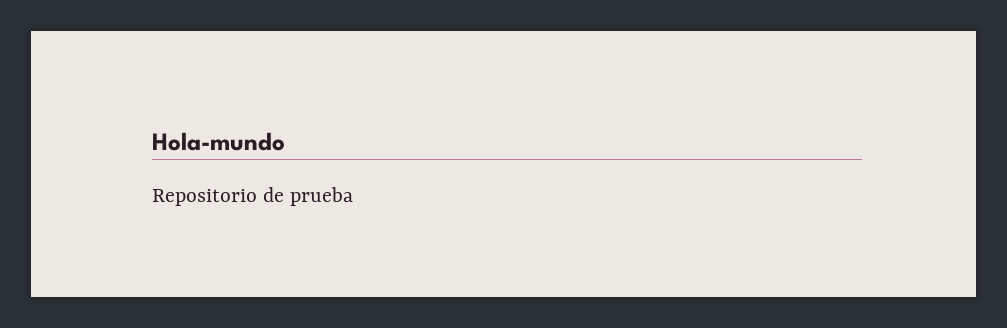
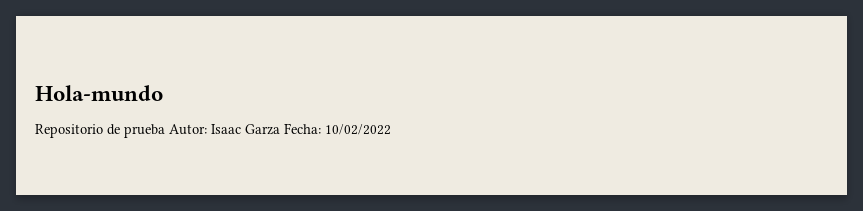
- Repositorio de prueba
+ Repositorio de prueba Autor: Isaac Garza Fecha: 10/02/2022

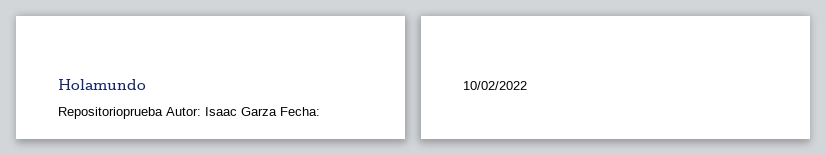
- Hola-mundo
- Repositorio de prueba Autor: Isaac Garza Fecha: 10/02/2022
+ Holamundo
+ Repositorioprueba Autor: Isaac Garza Fecha: 10/02/2022

